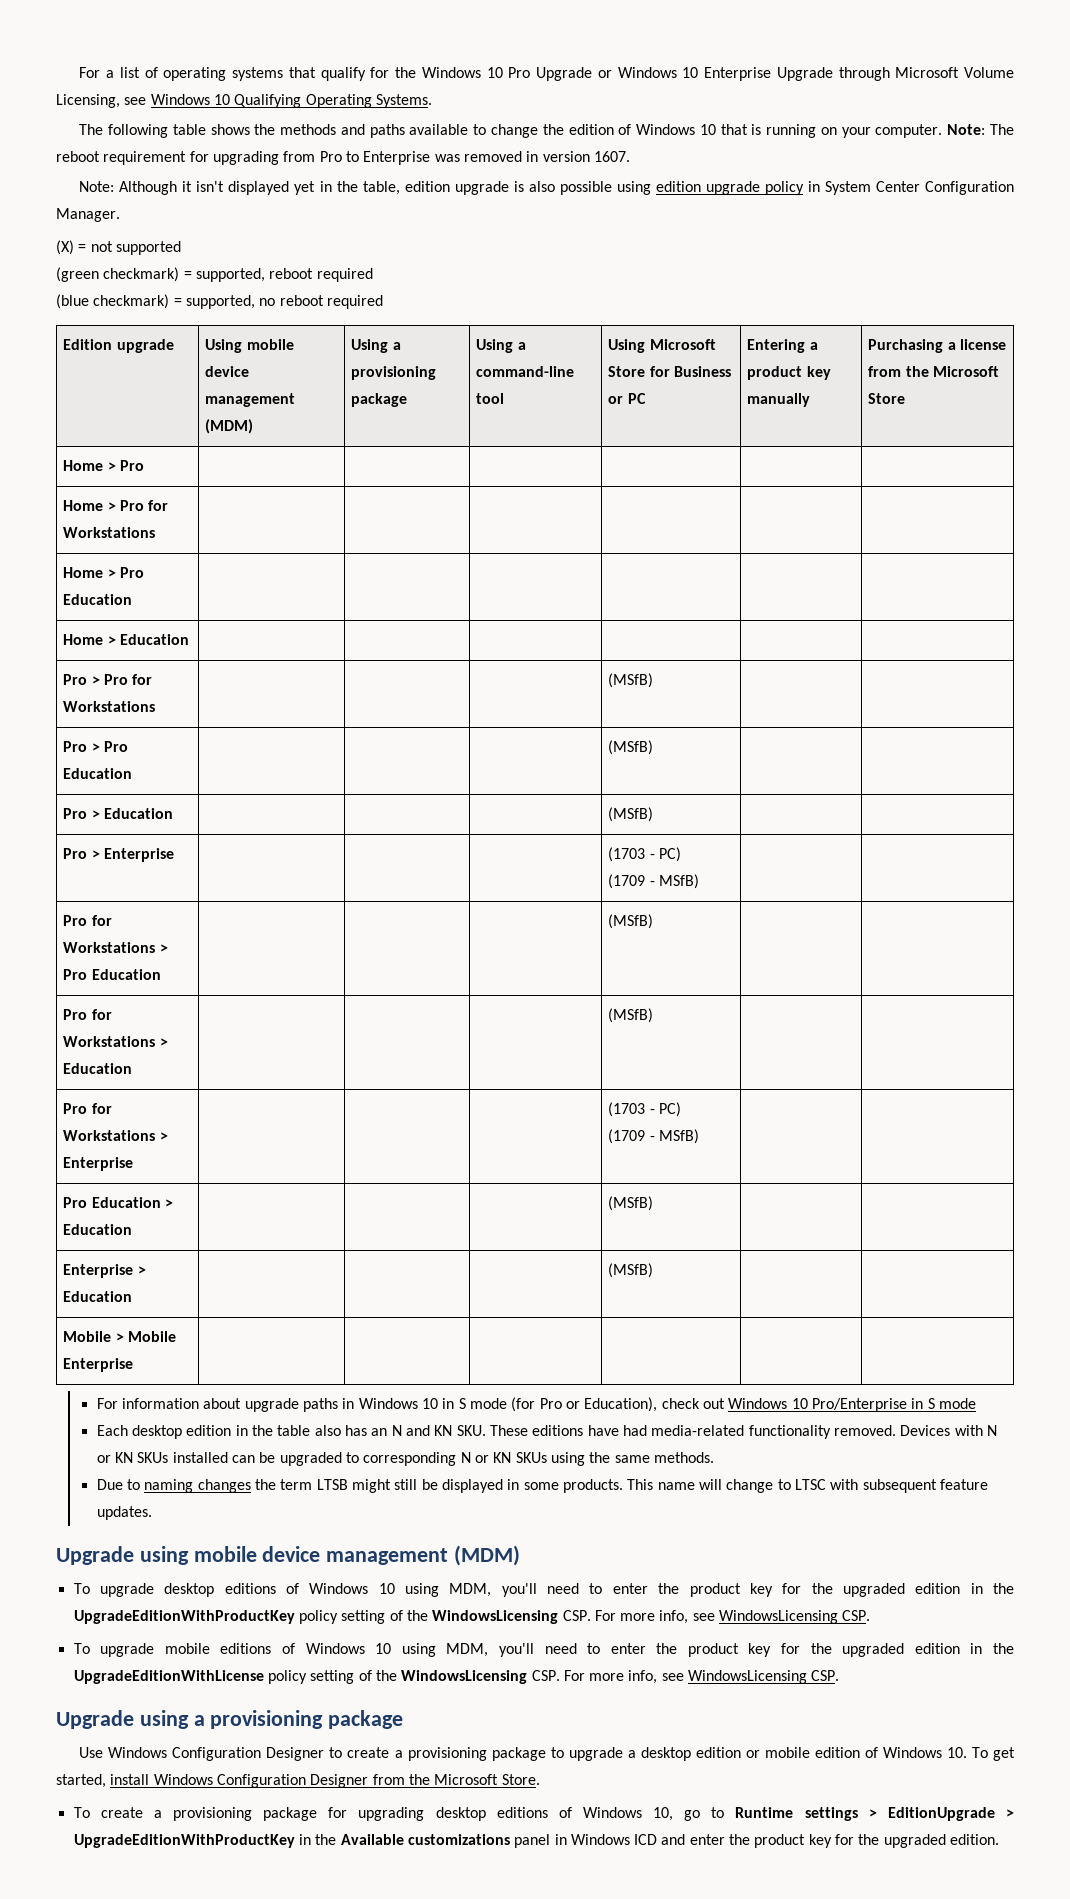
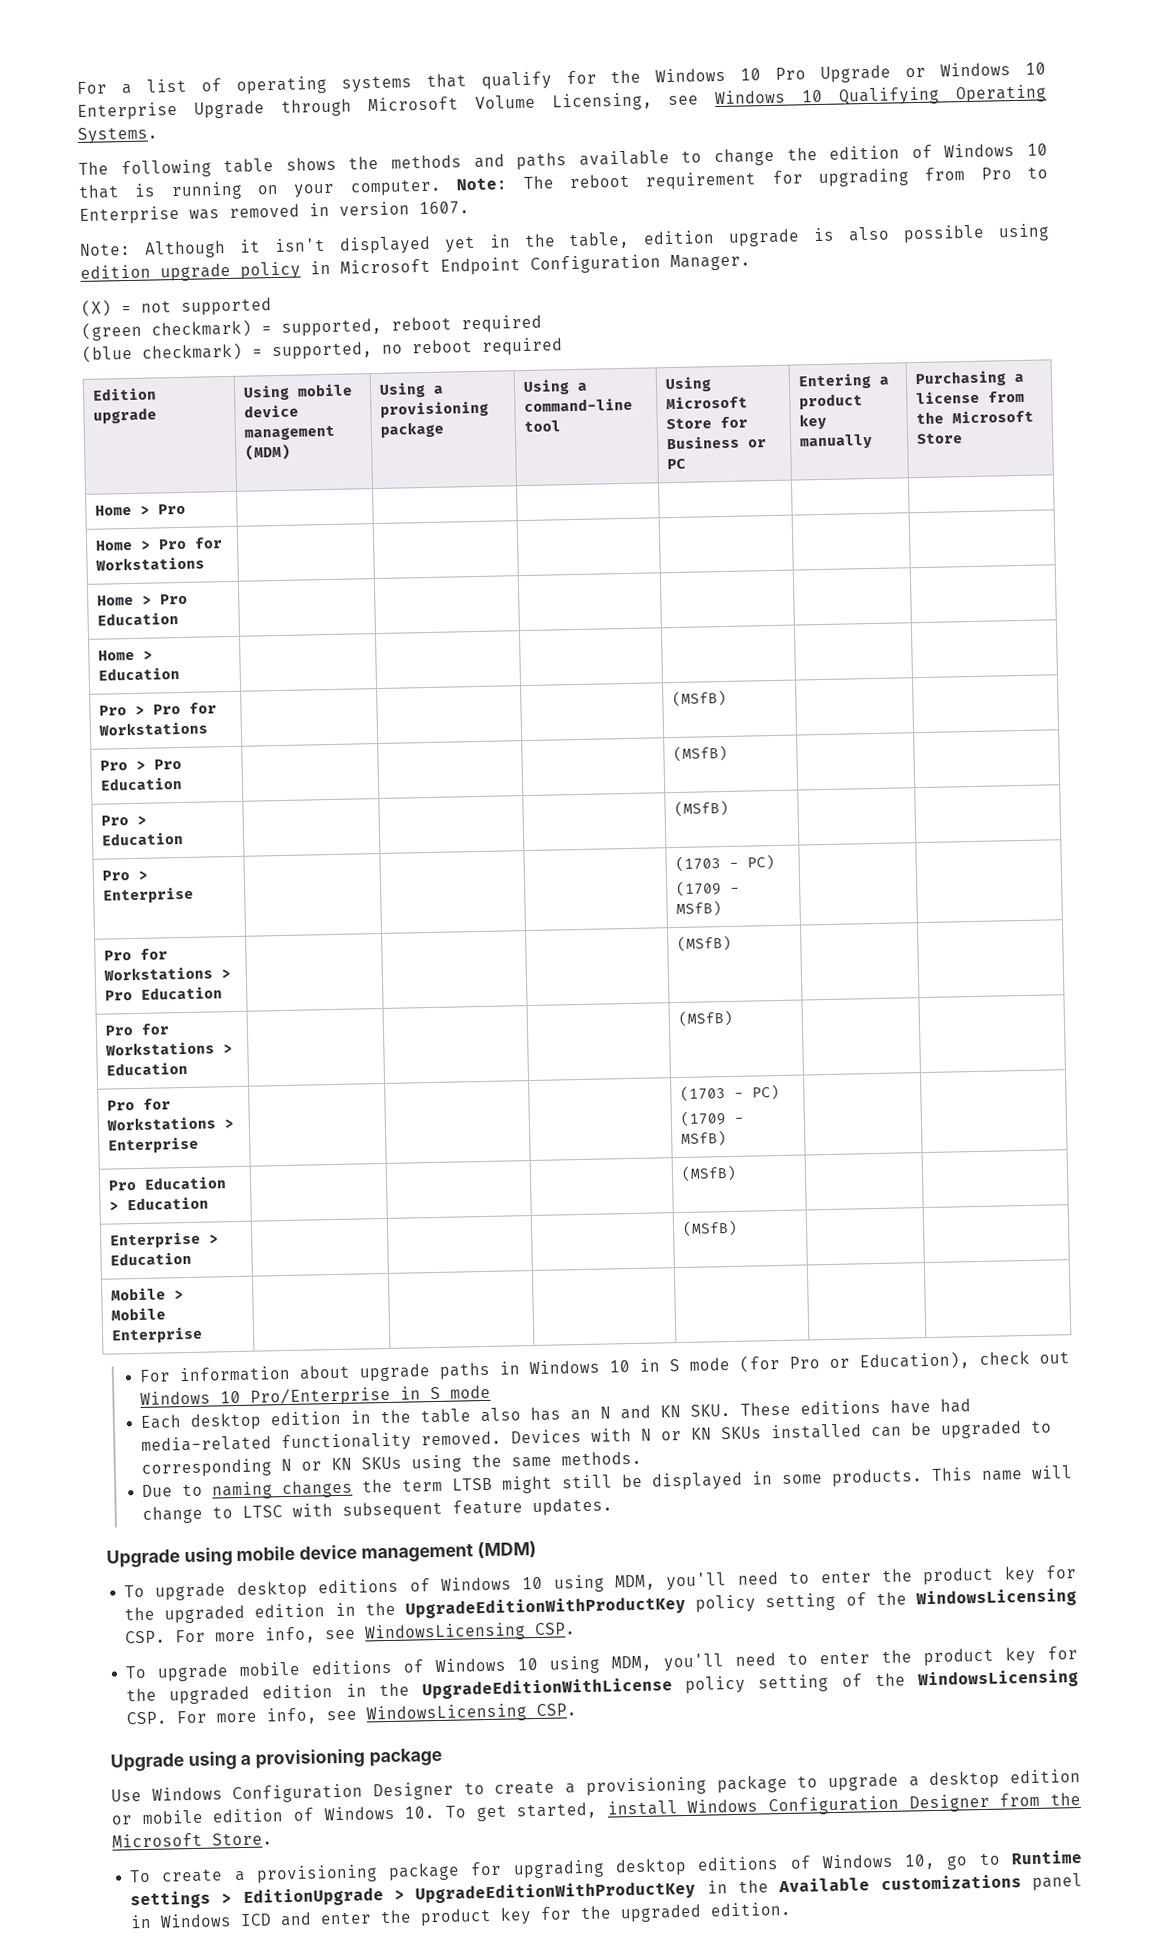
- Note: Although it isn't displayed yet in the table, edition upgrade is also possible using edition upgrade policy in System Center Configuration Manager.
+ Note: Although it isn't displayed yet in the table, edition upgrade is also possible using edition upgrade policy in Microsoft Endpoint Configuration Manager.

